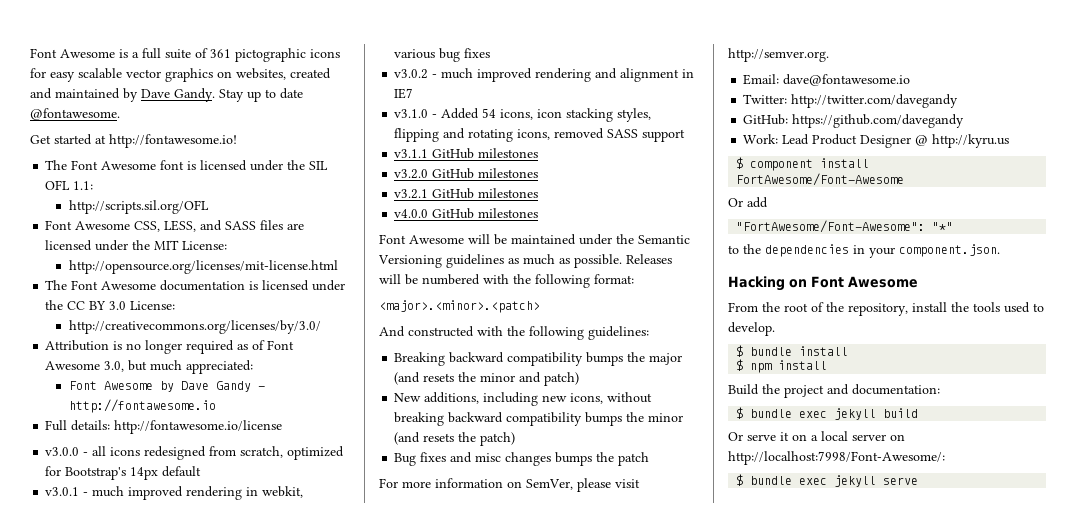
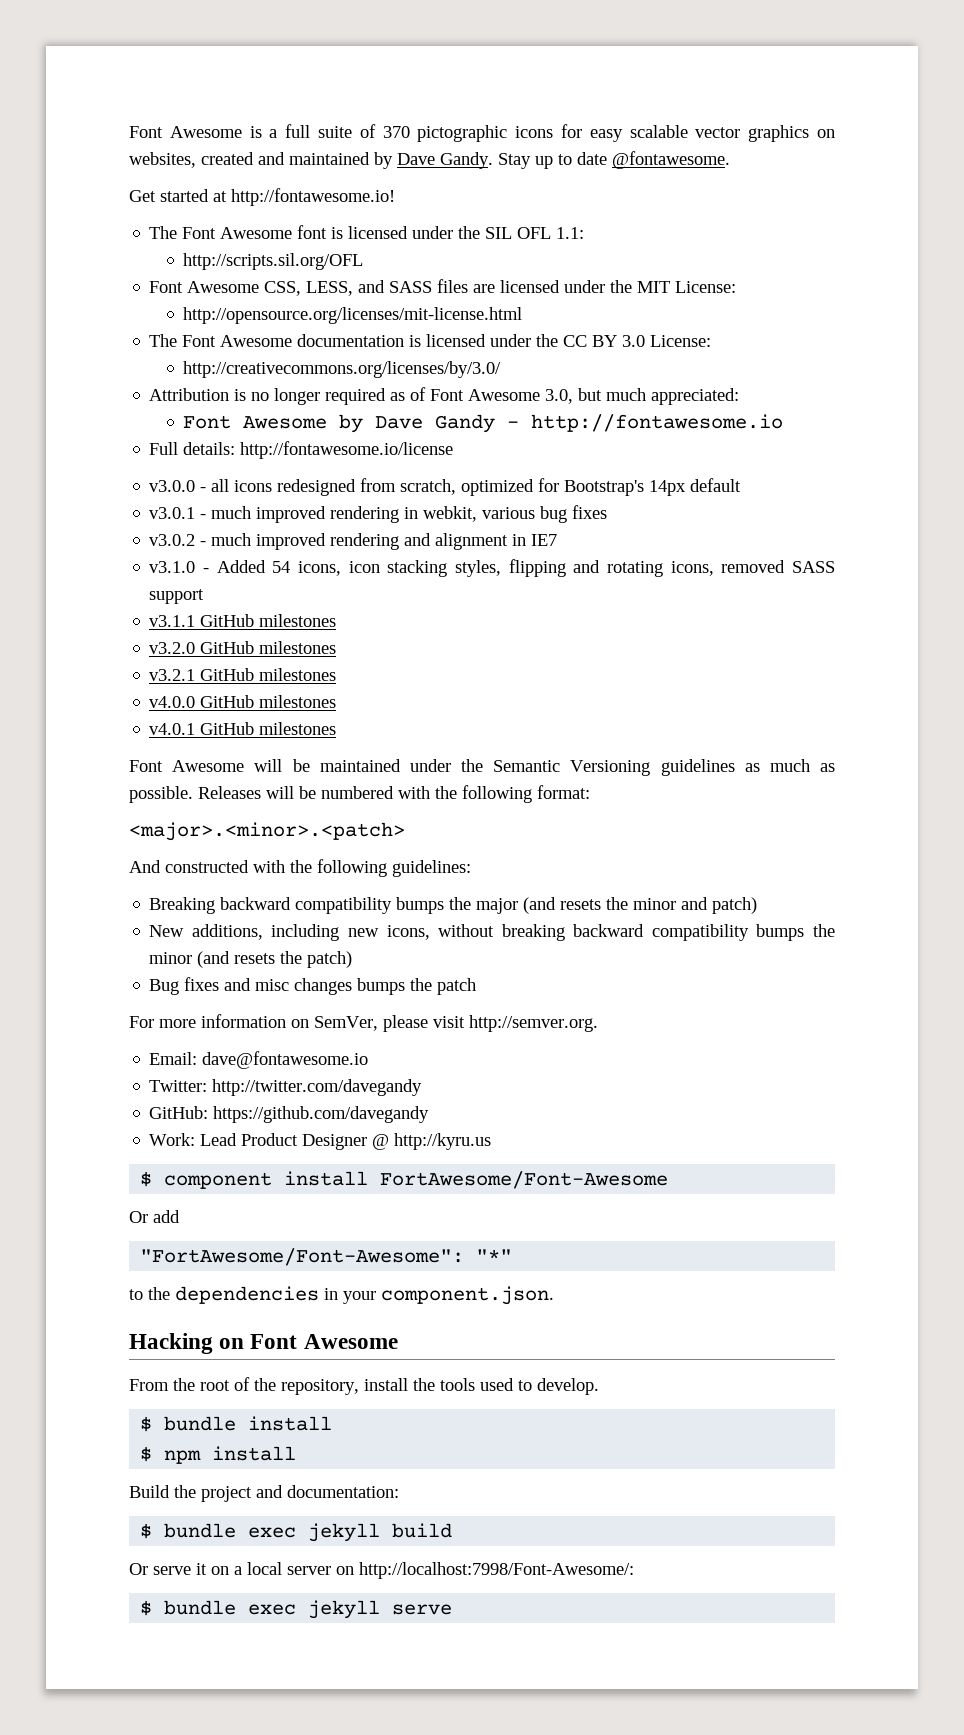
- Font Awesome is a full suite of 361 pictographic icons for easy scalable vector graphics on websites, created and maintained by Dave Gandy.
+ Font Awesome is a full suite of 370 pictographic icons for easy scalable vector graphics on websites, created and maintained by Dave Gandy.
+ v4.0.1 GitHub milestones

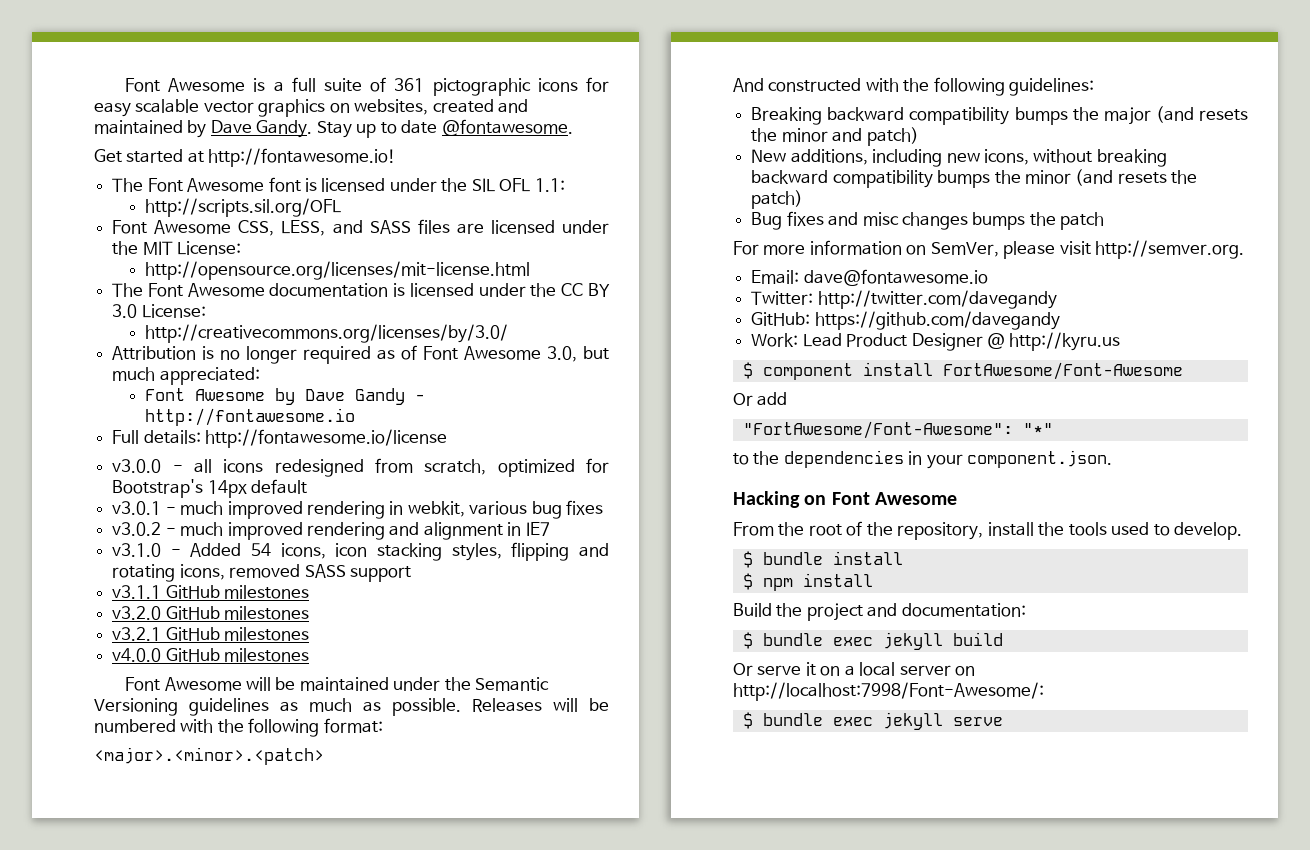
- Font Awesome is a full suite of 370 pictographic icons for easy scalable vector graphics on websites, created and maintained by Dave Gandy.
+ Font Awesome is a full suite of 361 pictographic icons for easy scalable vector graphics on websites, created and maintained by Dave Gandy.
- v4.0.1 GitHub milestones

